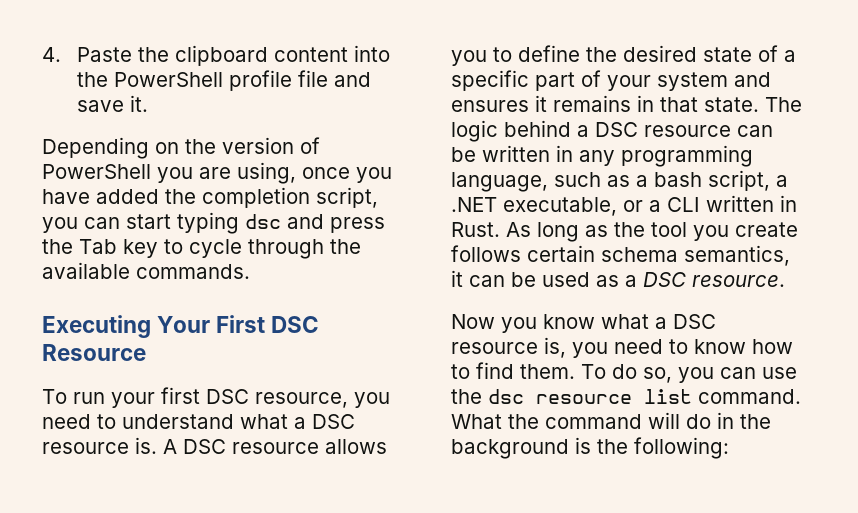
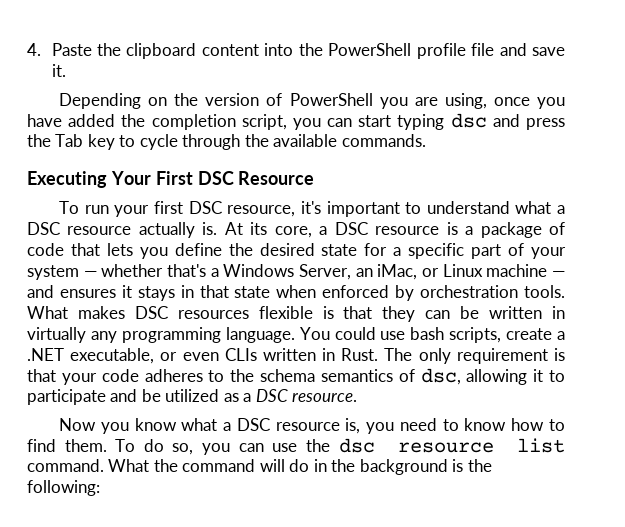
- To run your first DSC resource, you need to understand what a DSC resource is. A DSC resource allows you to define the desired state of a specific part of your system and ensures it remains in that state. The logic behind a DSC resource can be written in any programming language, such as a bash script, a .NET executable, or a CLI written in Rust.
+ To run your first DSC resource, it's important to understand what a DSC resource actually is. At its core, a DSC resource is a package of code that lets you define the desired state for a specific part of your system — whether that's a Windows Server, an iMac, or Linux machine — and ensures it stays in that state when enforced by orchestration tools. What makes DSC resources flexible is that they can be written in virtually any programming language. You could use bash scripts, create a .NET executable, or even CLIs written in Rust.
- As long as the tool you create follows certain schema semantics, it can be used as a DSC resource.
+ The only requirement is that your code adheres to the schema semantics of dsc, allowing it to participate and be utilized as a DSC resource.

